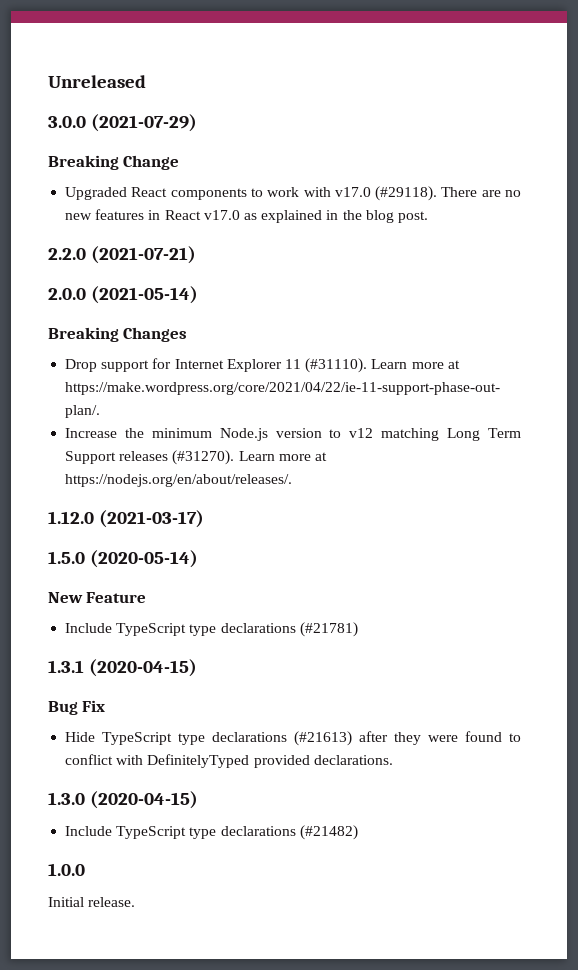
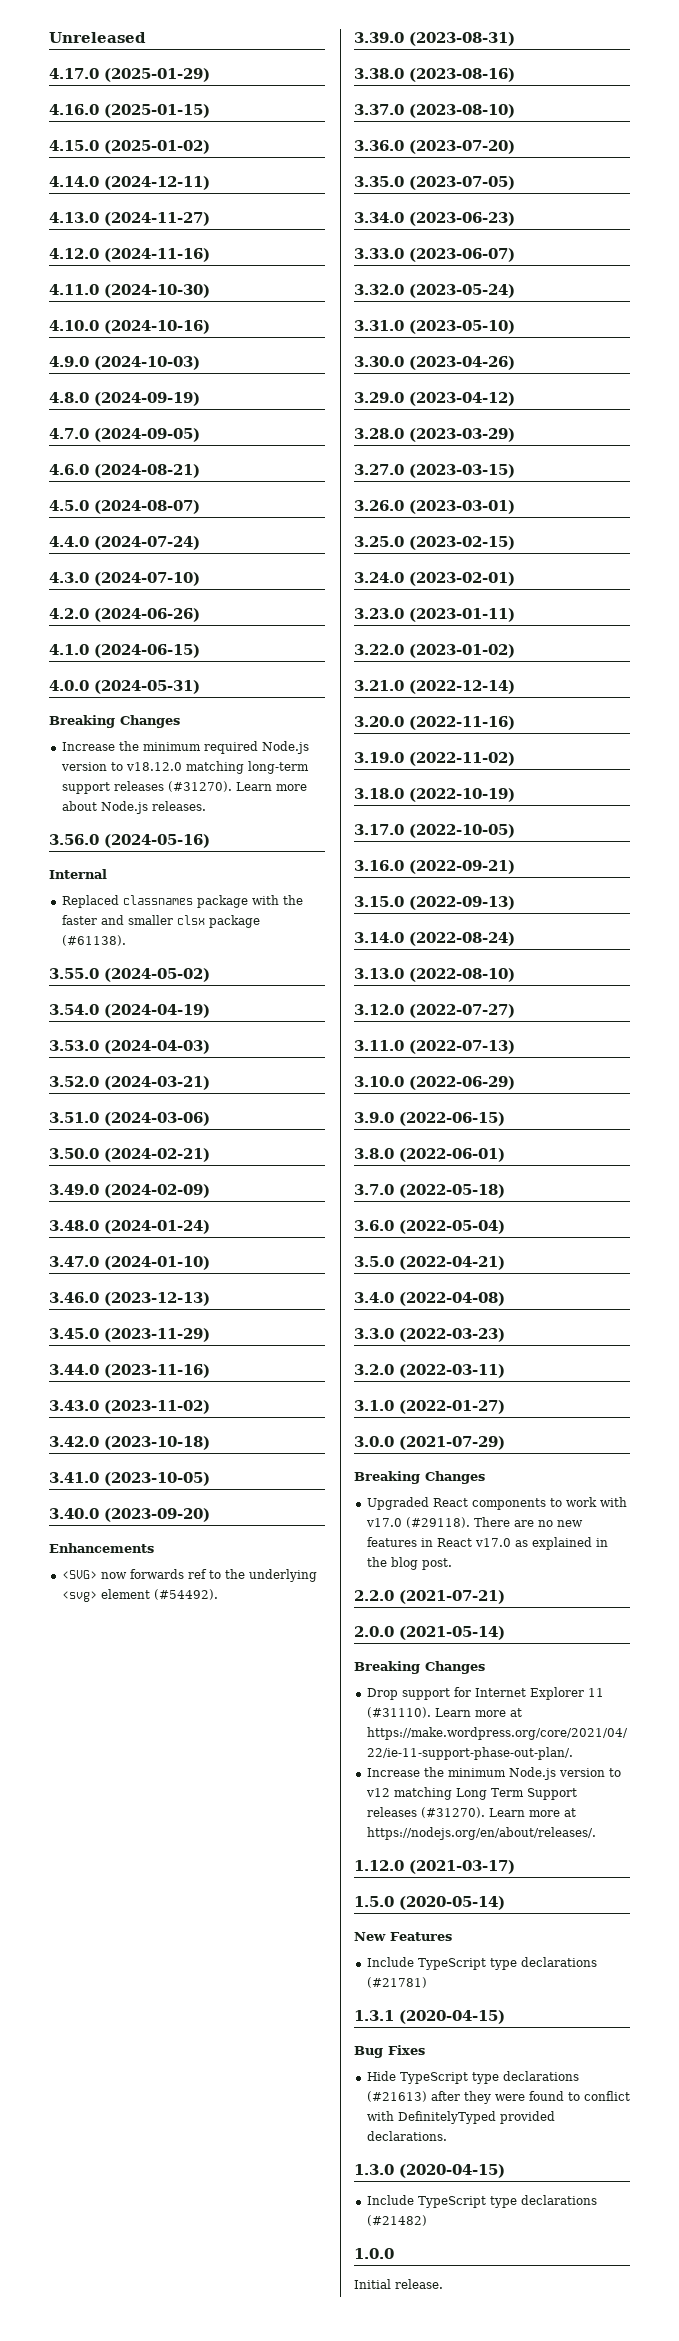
+ 4.17.0 (2025-01-29)
+ 4.16.0 (2025-01-15)
+ 4.15.0 (2025-01-02)
+ 4.14.0 (2024-12-11)
+ 4.13.0 (2024-11-27)
+ 4.12.0 (2024-11-16)
+ 4.11.0 (2024-10-30)
+ 4.10.0 (2024-10-16)
+ 4.9.0 (2024-10-03)
+ 4.8.0 (2024-09-19)
+ 4.7.0 (2024-09-05)
+ 4.6.0 (2024-08-21)
+ 4.5.0 (2024-08-07)
+ 4.4.0 (2024-07-24)
+ 4.3.0 (2024-07-10)
+ 4.2.0 (2024-06-26)
+ 4.1.0 (2024-06-15)
+ 4.0.0 (2024-05-31)
+ Breaking Changes
+ Increase the minimum required Node.js version to v18.12.0 matching long-term support releases (#31270). Learn more about Node.js releases.
+ 3.56.0 (2024-05-16)
+ Internal
+ Replaced classnames package with the faster and smaller clsx package (#61138).
+ 3.55.0 (2024-05-02)
+ 3.54.0 (2024-04-19)
+ 3.53.0 (2024-04-03)
+ 3.52.0 (2024-03-21)
+ 3.51.0 (2024-03-06)
+ 3.50.0 (2024-02-21)
+ 3.49.0 (2024-02-09)
+ 3.48.0 (2024-01-24)
+ 3.47.0 (2024-01-10)
+ 3.46.0 (2023-12-13)
+ 3.45.0 (2023-11-29)
+ 3.44.0 (2023-11-16)
+ 3.43.0 (2023-11-02)
+ 3.42.0 (2023-10-18)
+ 3.41.0 (2023-10-05)
+ 3.40.0 (2023-09-20)
+ Enhancements
+ <SVG> now forwards ref to the underlying <svg> element (#54492).
+ 3.39.0 (2023-08-31)
+ 3.38.0 (2023-08-16)
+ 3.37.0 (2023-08-10)
+ 3.36.0 (2023-07-20)
+ 3.35.0 (2023-07-05)
+ 3.34.0 (2023-06-23)
+ 3.33.0 (2023-06-07)
+ 3.32.0 (2023-05-24)
+ 3.31.0 (2023-05-10)
+ 3.30.0 (2023-04-26)
+ 3.29.0 (2023-04-12)
+ 3.28.0 (2023-03-29)
+ 3.27.0 (2023-03-15)
+ 3.26.0 (2023-03-01)
+ 3.25.0 (2023-02-15)
+ 3.24.0 (2023-02-01)
+ 3.23.0 (2023-01-11)
+ 3.22.0 (2023-01-02)
+ 3.21.0 (2022-12-14)
+ 3.20.0 (2022-11-16)
+ 3.19.0 (2022-11-02)
+ 3.18.0 (2022-10-19)
+ 3.17.0 (2022-10-05)
+ 3.16.0 (2022-09-21)
+ 3.15.0 (2022-09-13)
+ 3.14.0 (2022-08-24)
+ 3.13.0 (2022-08-10)
+ 3.12.0 (2022-07-27)
+ 3.11.0 (2022-07-13)
+ 3.10.0 (2022-06-29)
+ 3.9.0 (2022-06-15)
+ 3.8.0 (2022-06-01)
+ 3.7.0 (2022-05-18)
+ 3.6.0 (2022-05-04)
+ 3.5.0 (2022-04-21)
+ 3.4.0 (2022-04-08)
+ 3.3.0 (2022-03-23)
+ 3.2.0 (2022-03-11)
+ 3.1.0 (2022-01-27)
  3.0.0 (2021-07-29)
- Breaking Change
+ Breaking Changes
- New Feature
+ New Features
- Bug Fix
+ Bug Fixes

